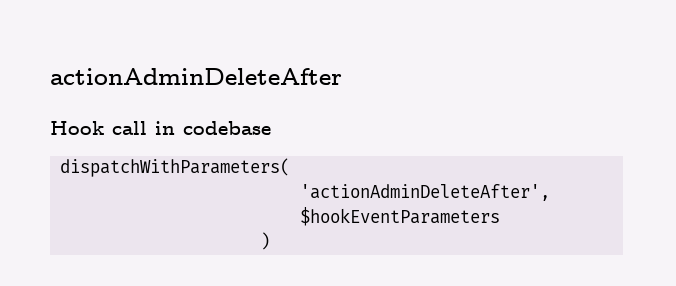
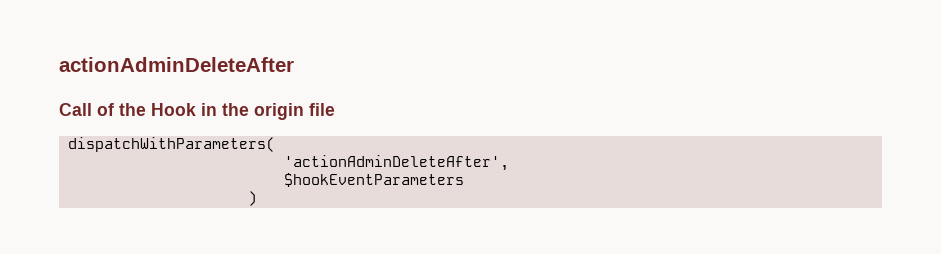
- Hook call in codebase
+ Call of the Hook in the origin file

